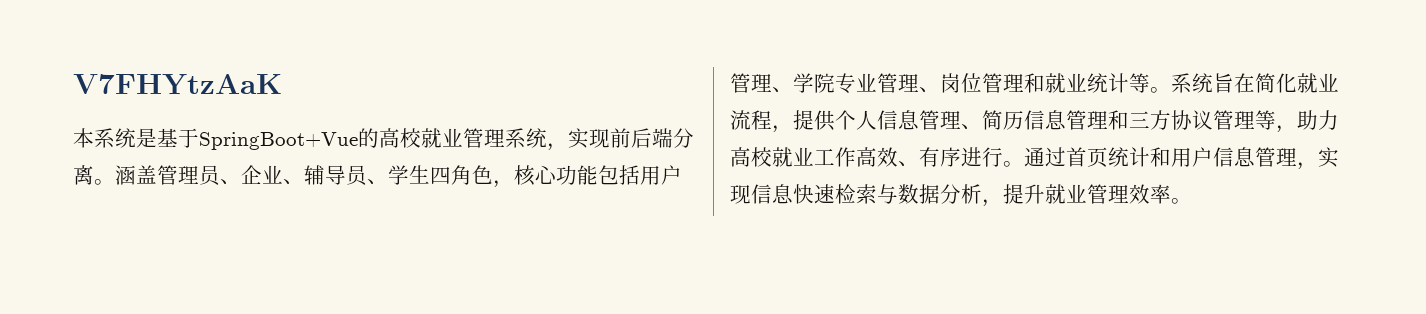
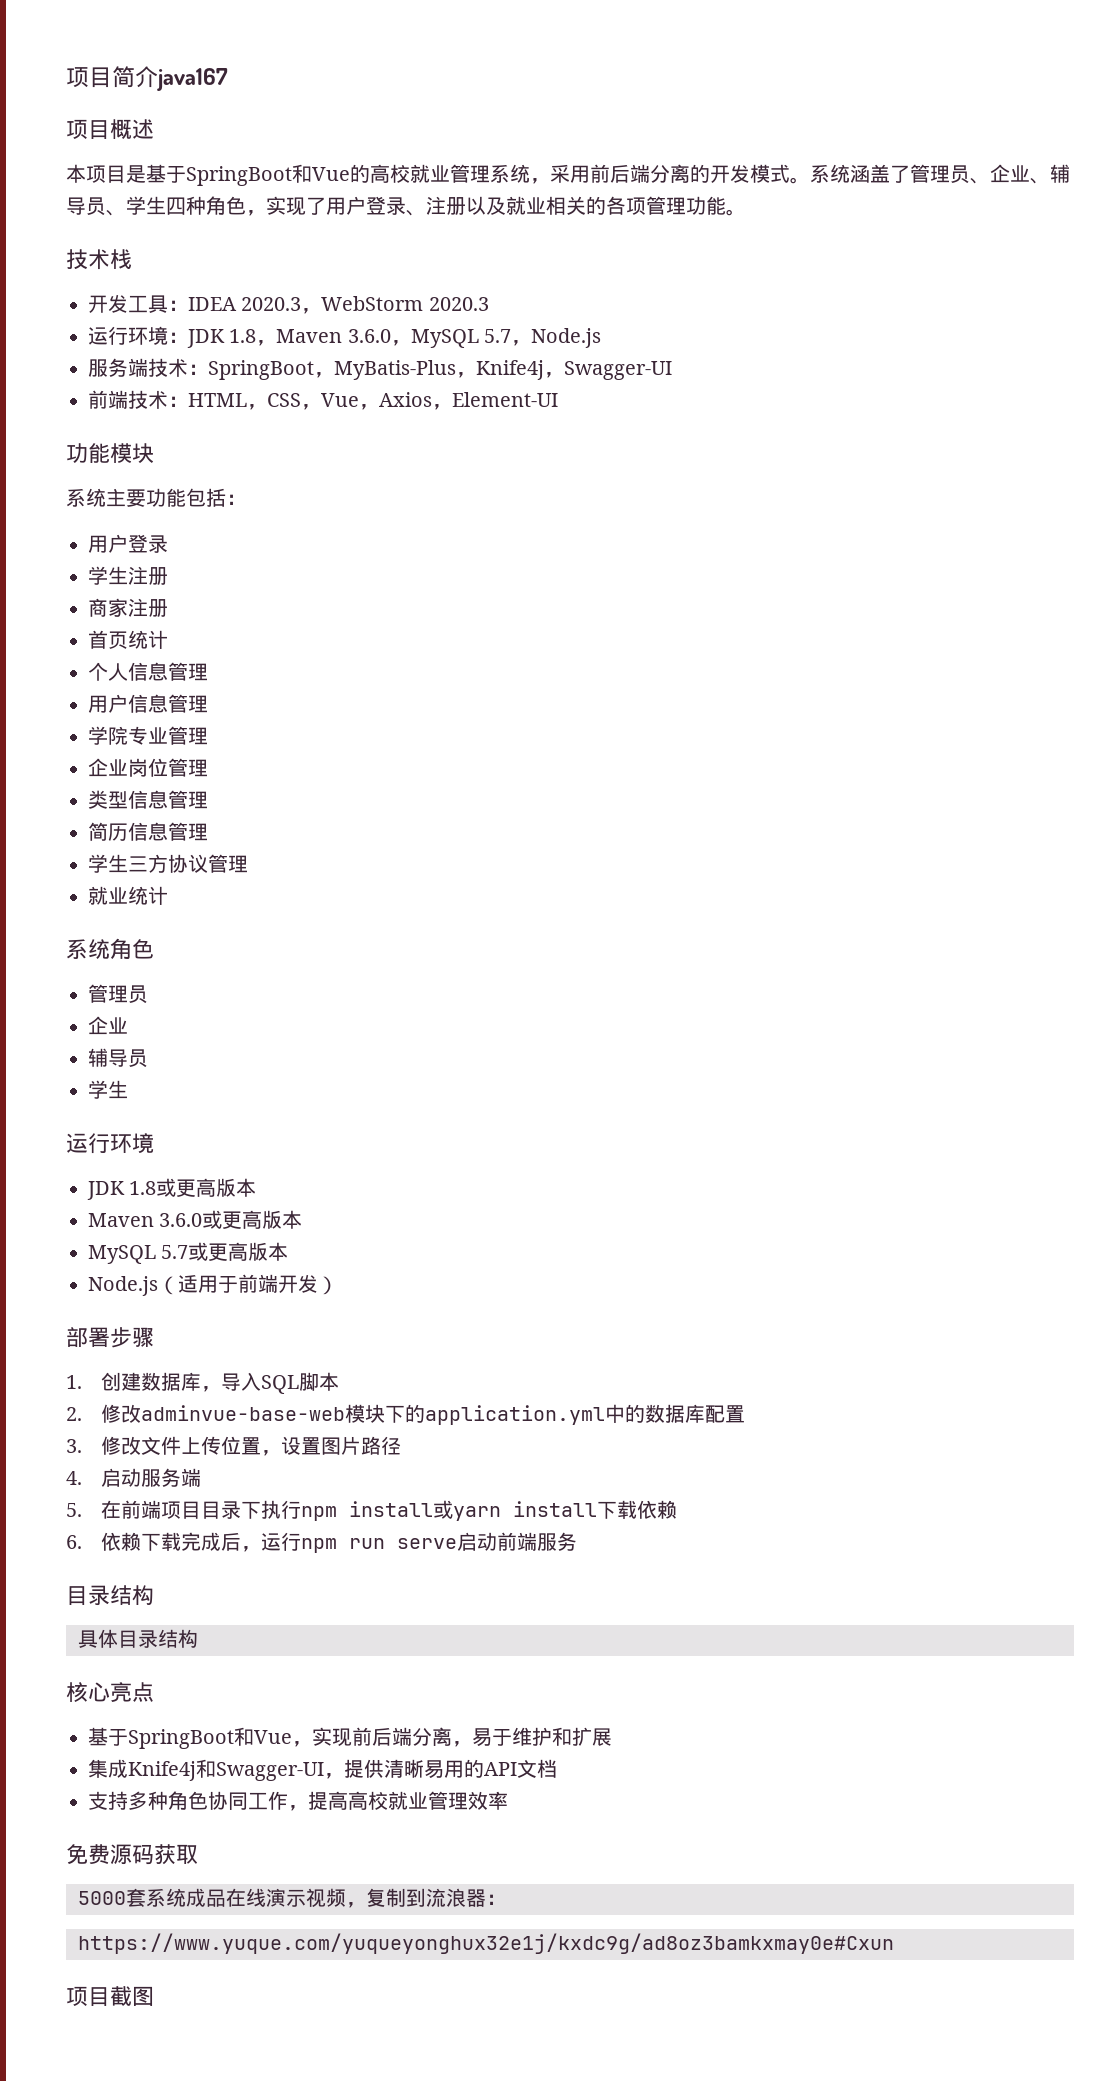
- V7FHYtzAaK
- 本系统是基于SpringBoot+Vue的高校就业管理系统，实现前后端分离。涵盖管理员、企业、辅导员、学生四角色，核心功能包括用户管理、学院专业管理、岗位管理和就业统计等。系统旨在简化就业流程，提供个人信息管理、简历信息管理和三方协议管理等，助力高校就业工作高效、有序进行。通过首页统计和用户信息管理，实现信息快速检索与数据分析，提升就业管理效率。
+ 项目简介java167
+ 项目概述
+ 本项目是基于SpringBoot和Vue的高校就业管理系统，采用前后端分离的开发模式。系统涵盖了管理员、企业、辅导员、学生四种角色，实现了用户登录、注册以及就业相关的各项管理功能。
+ 技术栈
+ 开发工具：IDEA 2020.3，WebStorm 2020.3
+ 运行环境：JDK 1.8，Maven 3.6.0，MySQL 5.7，Node.js
+ 服务端技术：SpringBoot，MyBatis-Plus，Knife4j，Swagger-UI
+ 前端技术：HTML，CSS，Vue，Axios，Element-UI
+ 功能模块
+ 系统主要功能包括：
+ 用户登录
+ 学生注册
+ 商家注册
+ 首页统计
+ 个人信息管理
+ 用户信息管理
+ 学院专业管理
+ 企业岗位管理
+ 类型信息管理
+ 简历信息管理
+ 学生三方协议管理
+ 就业统计
+ 系统角色
+ 管理员
+ 企业
+ 辅导员
+ 学生
+ 运行环境
+ JDK 1.8或更高版本
+ Maven 3.6.0或更高版本
+ MySQL 5.7或更高版本
+ Node.js（适用于前端开发）
+ 部署步骤
+ 1.创建数据库，导入SQL脚本
+ 2.修改adminvue-base-web模块下的application.yml中的数据库配置
+ 3.修改文件上传位置，设置图片路径
+ 4.启动服务端
+ 5.在前端项目目录下执行npm install或yarn install下载依赖
+ 6.依赖下载完成后，运行npm run serve启动前端服务
+ 目录结构
+ 具体目录结构
+ 核心亮点
+ 基于SpringBoot和Vue，实现前后端分离，易于维护和扩展
+ 集成Knife4j和Swagger-UI，提供清晰易用的API文档
+ 支持多种角色协同工作，提高高校就业管理效率
+ 免费源码获取
+ 5000套系统成品在线演示视频，复制到流浪器：
+ https://www.yuque.com/yuqueyonghux32e1j/kxdc9g/ad8oz3bamkxmay0e#Cxun
+ 项目截图

